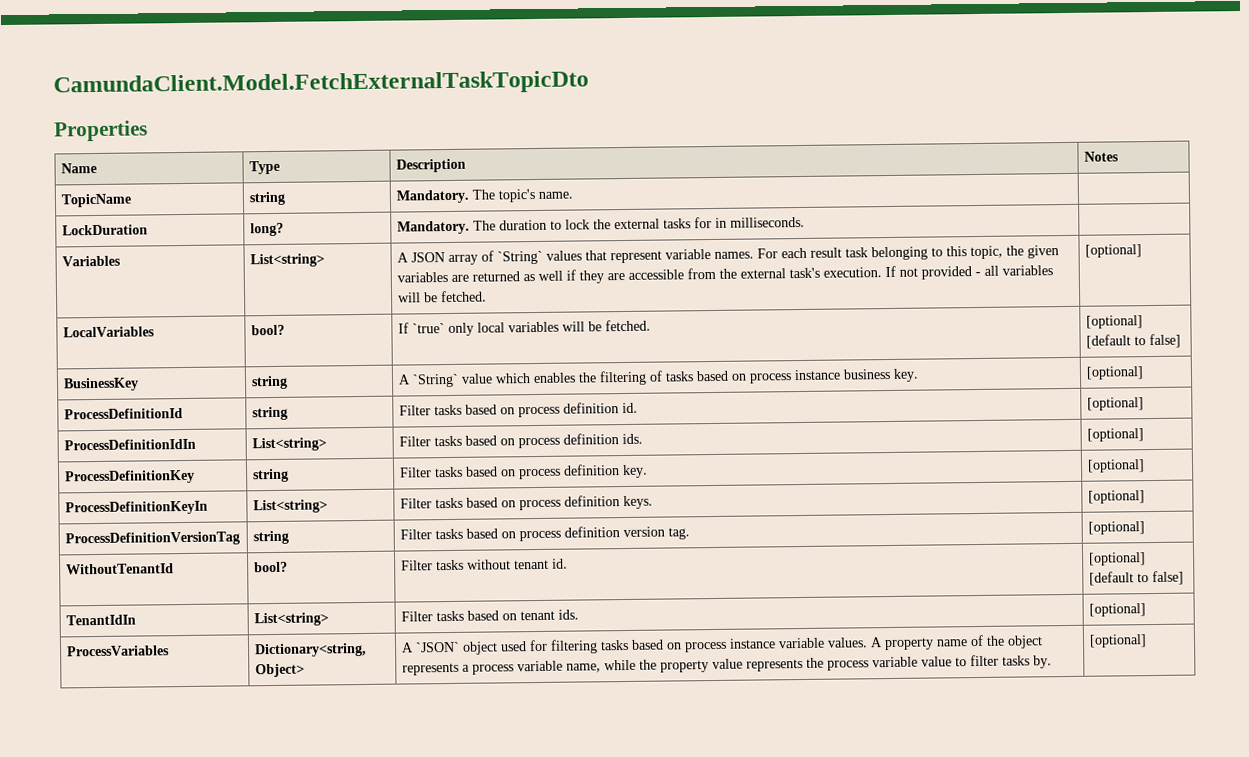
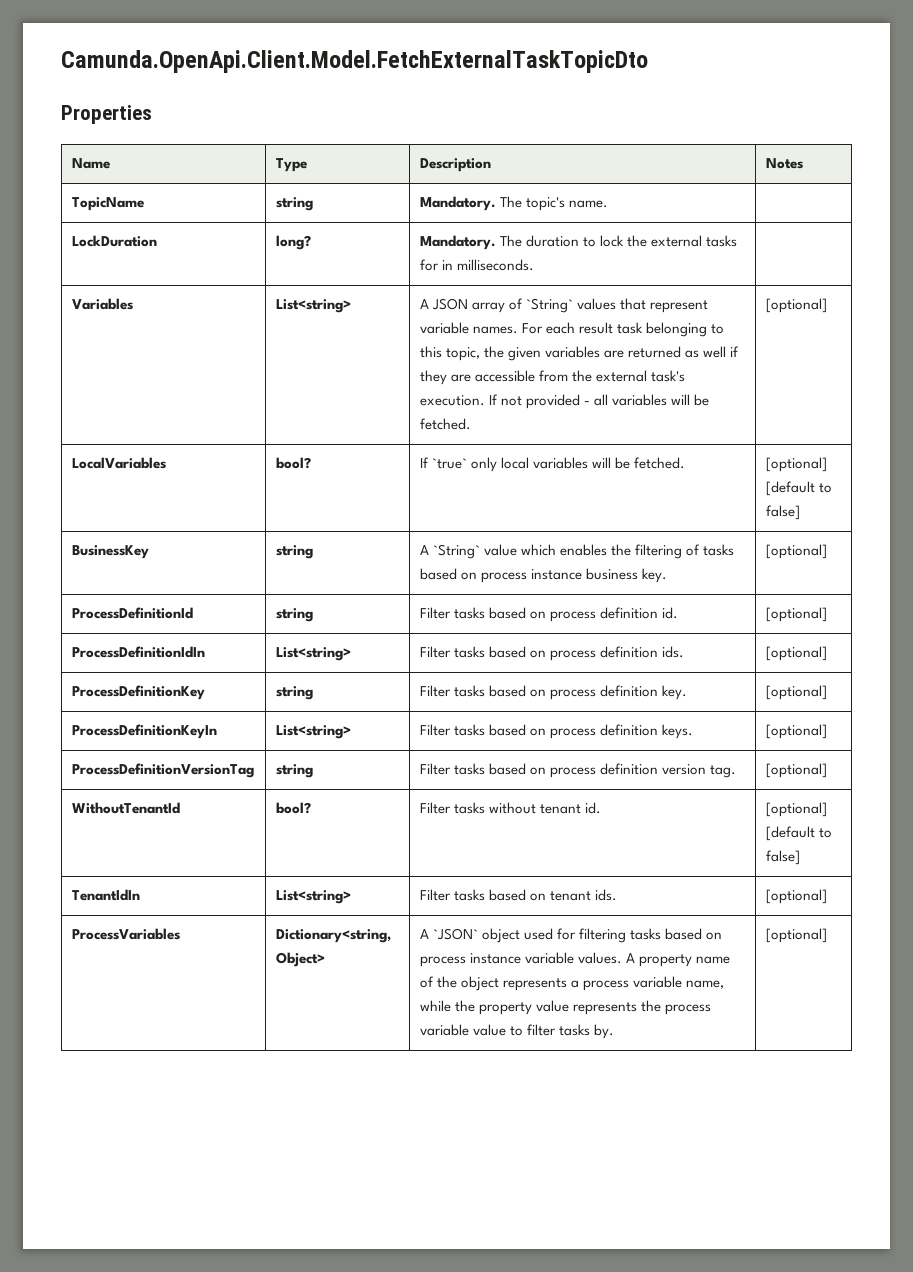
- CamundaClient.Model.FetchExternalTaskTopicDto
+ Camunda.OpenApi.Client.Model.FetchExternalTaskTopicDto

